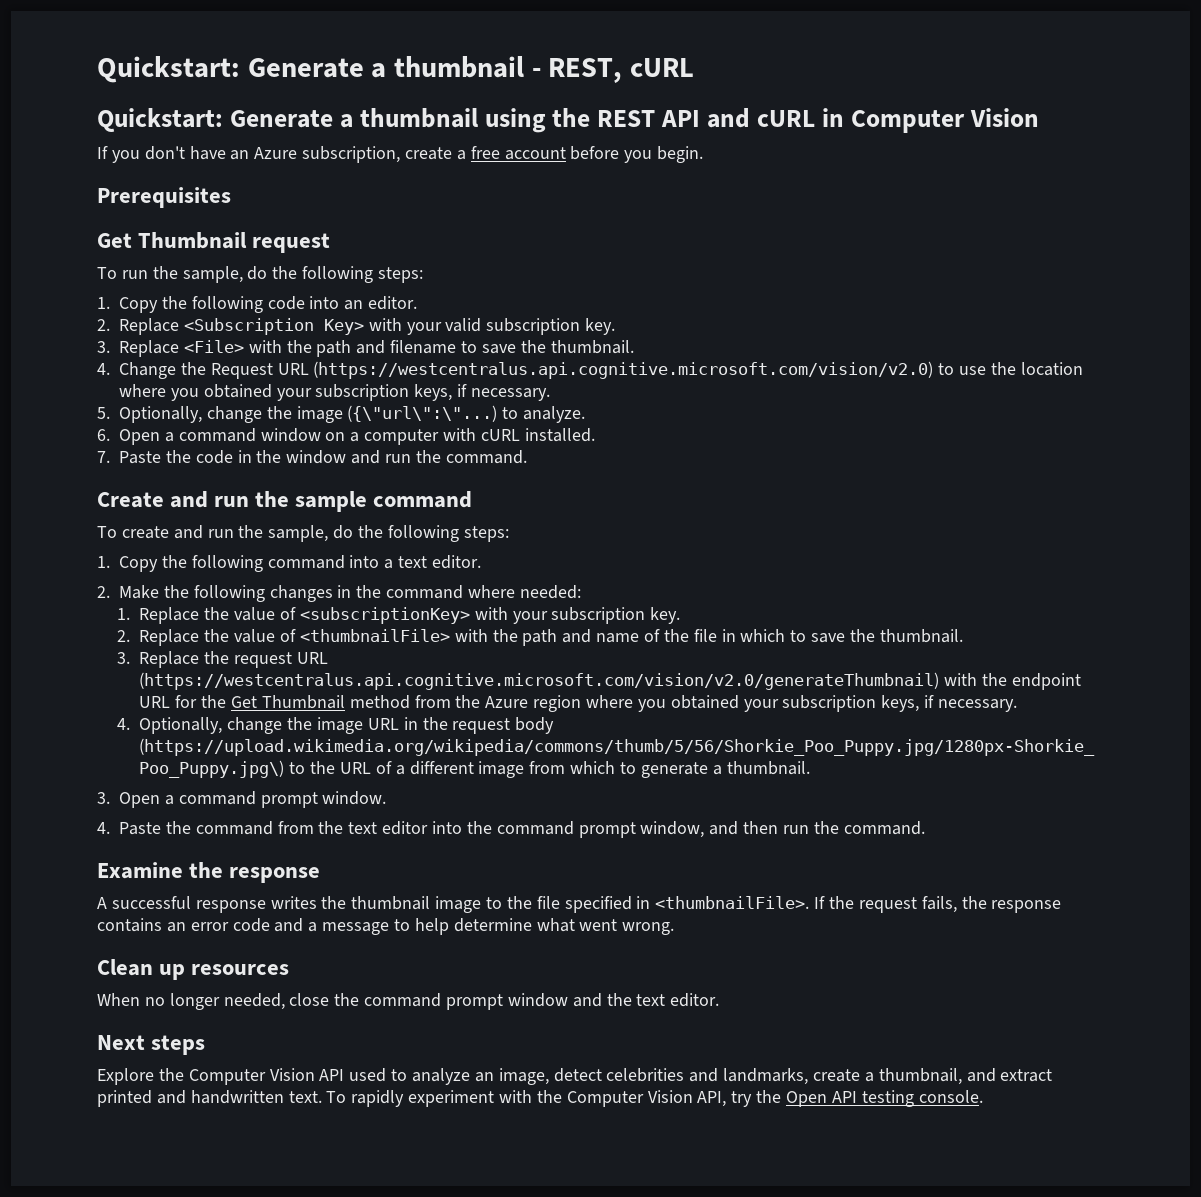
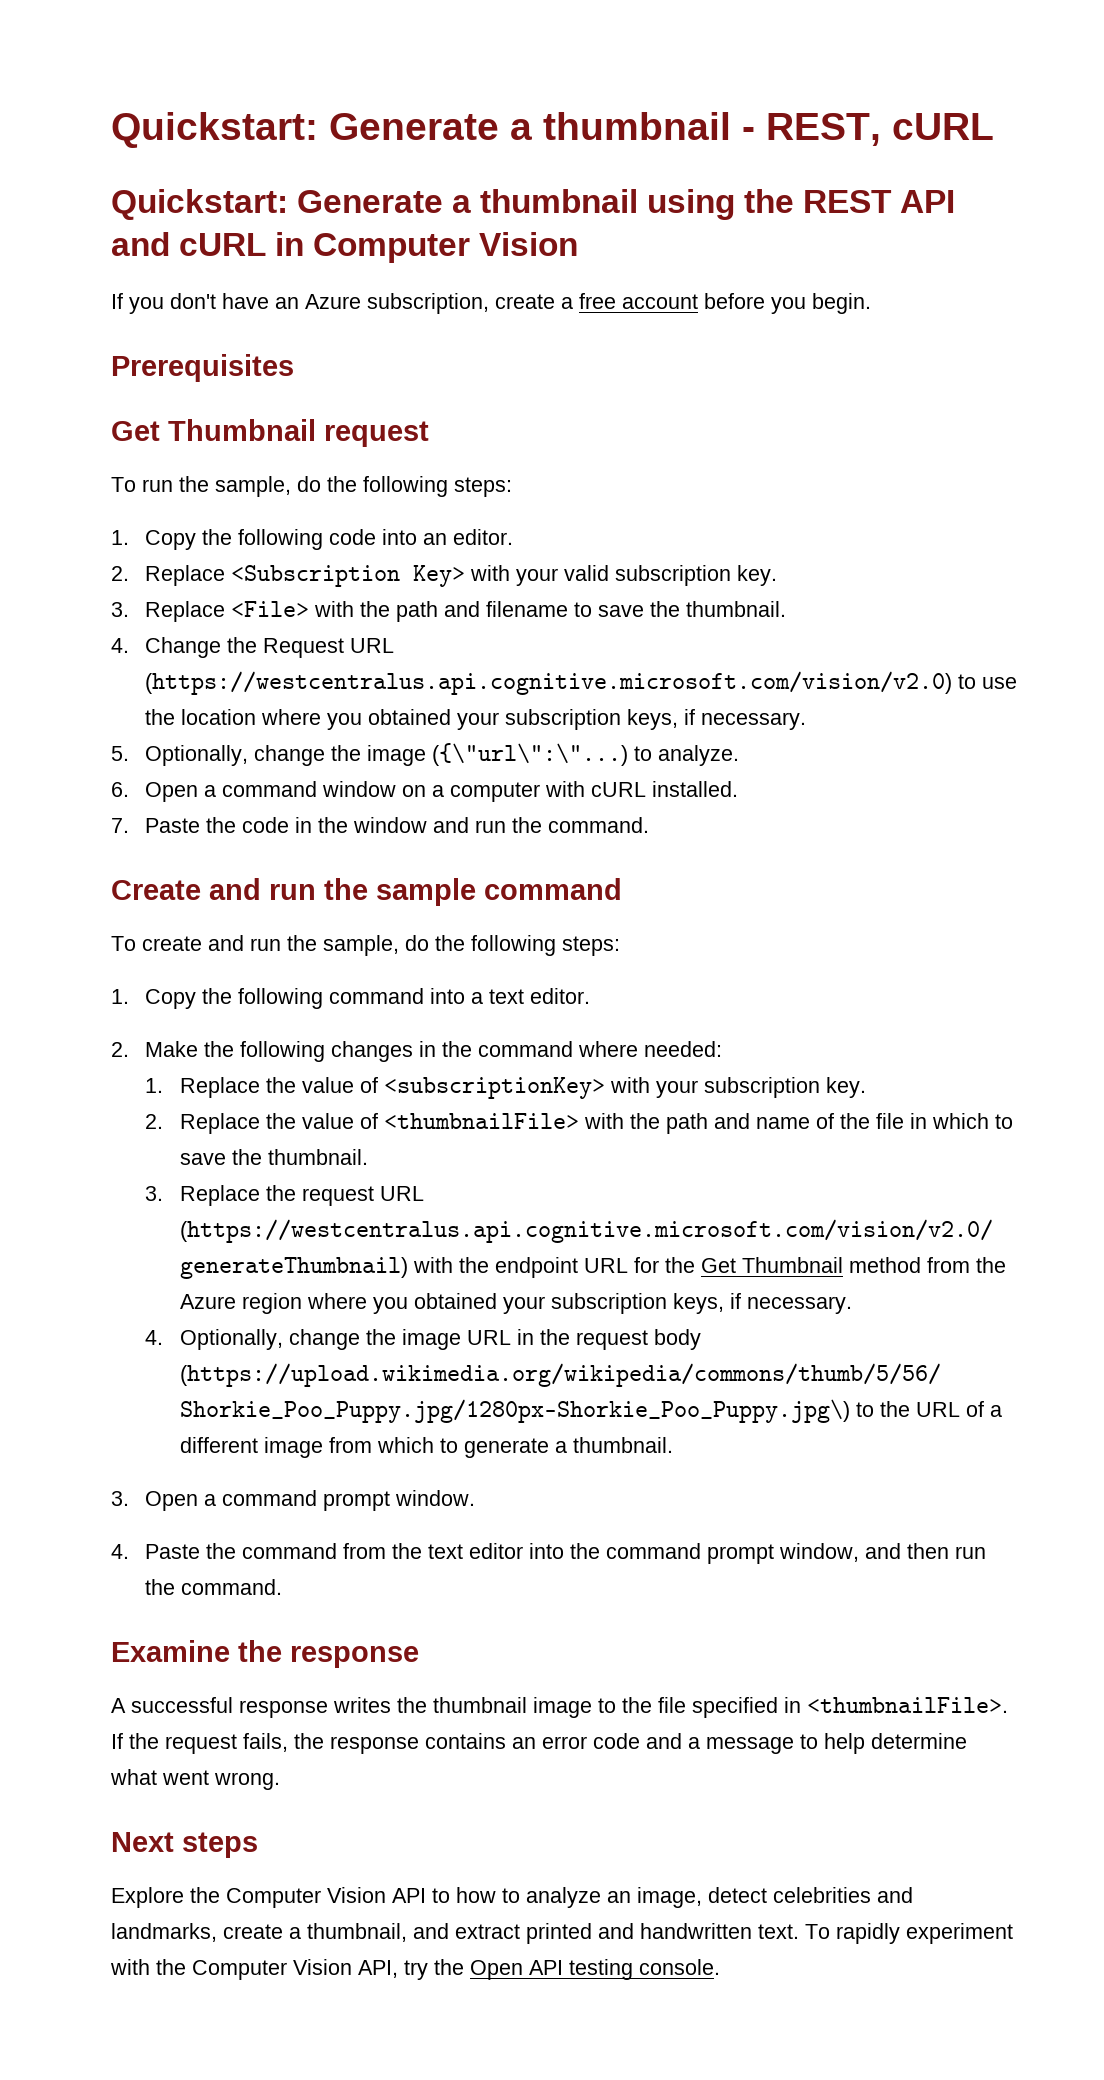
- Clean up resources
- When no longer needed, close the command prompt window and the text editor.
- Explore the Computer Vision API used to analyze an image, detect celebrities and landmarks, create a thumbnail, and extract printed and handwritten text.
+ Explore the Computer Vision API to how to analyze an image, detect celebrities and landmarks, create a thumbnail, and extract printed and handwritten text.

